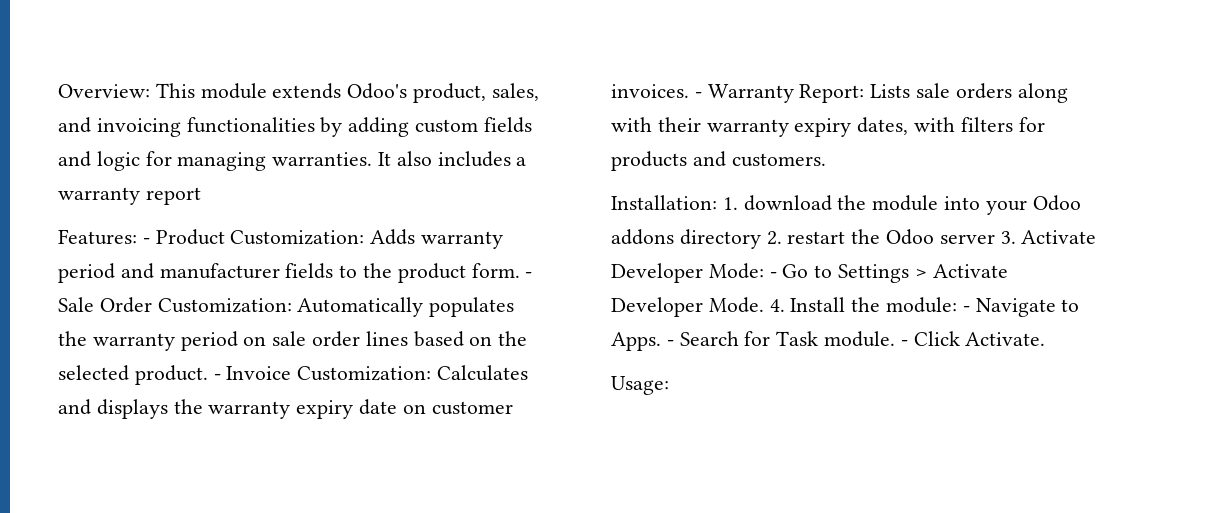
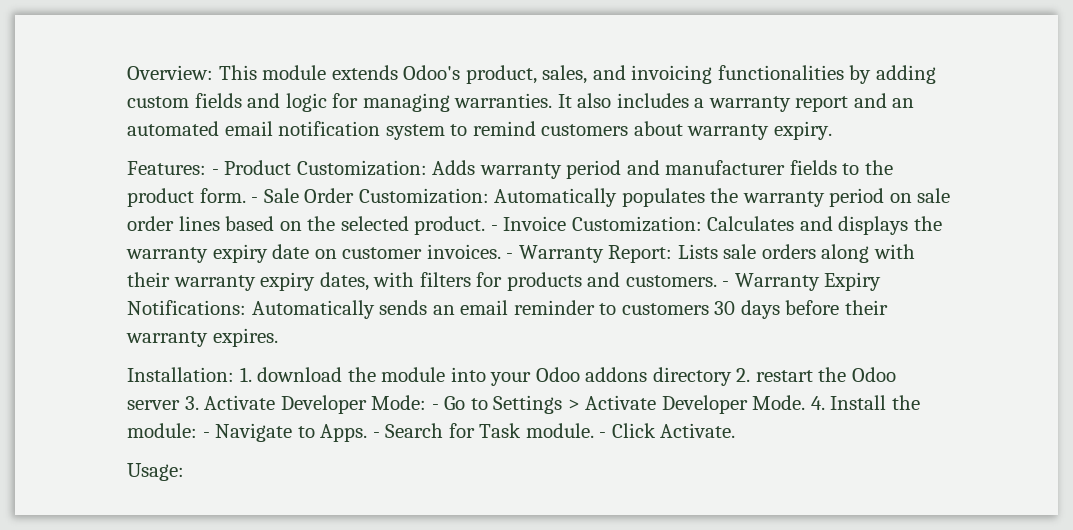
- It also includes a warranty report
+ It also includes a warranty report and an automated email notification system to remind customers about warranty expiry.
+ - Warranty Expiry Notifications: Automatically sends an email reminder to customers 30 days before their warranty expires.

